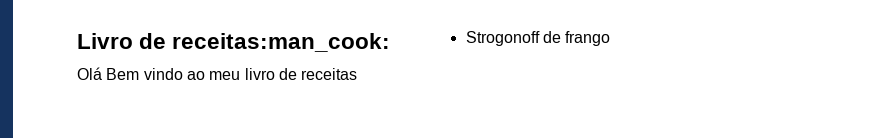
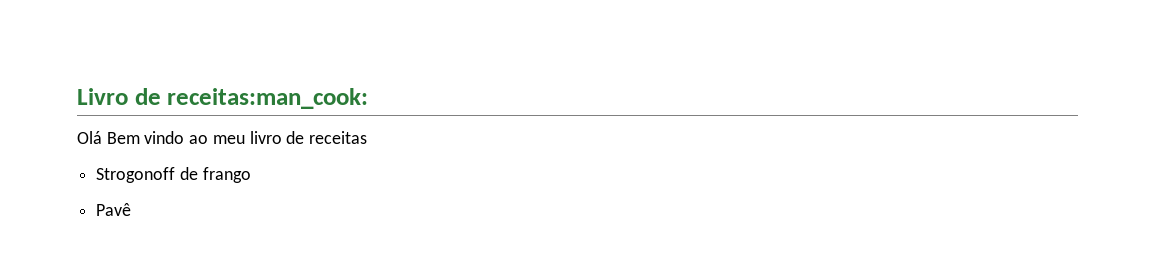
+ Pavê

